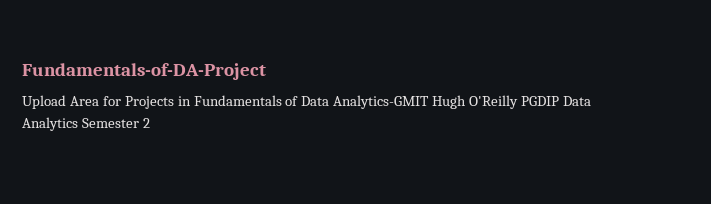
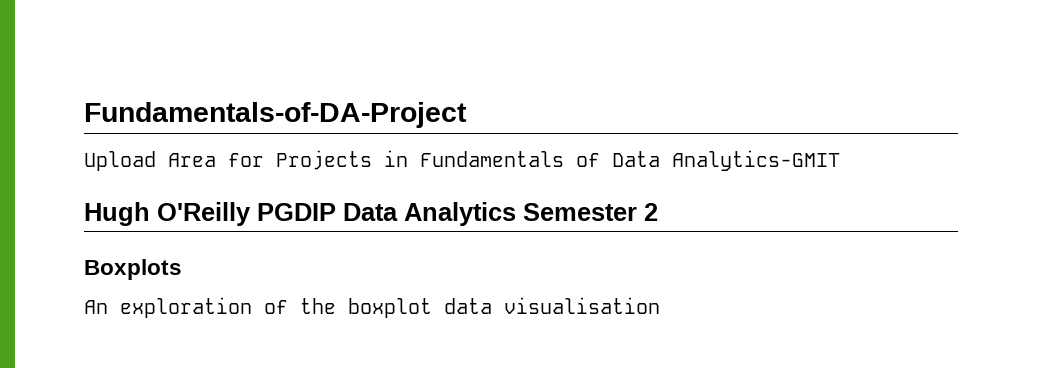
- Upload Area for Projects in Fundamentals of Data Analytics-GMIT Hugh O'Reilly PGDIP Data Analytics Semester 2
+ Upload Area for Projects in Fundamentals of Data Analytics-GMIT
+ Hugh O'Reilly PGDIP Data Analytics Semester 2
+ Boxplots
+ An exploration of the boxplot data visualisation

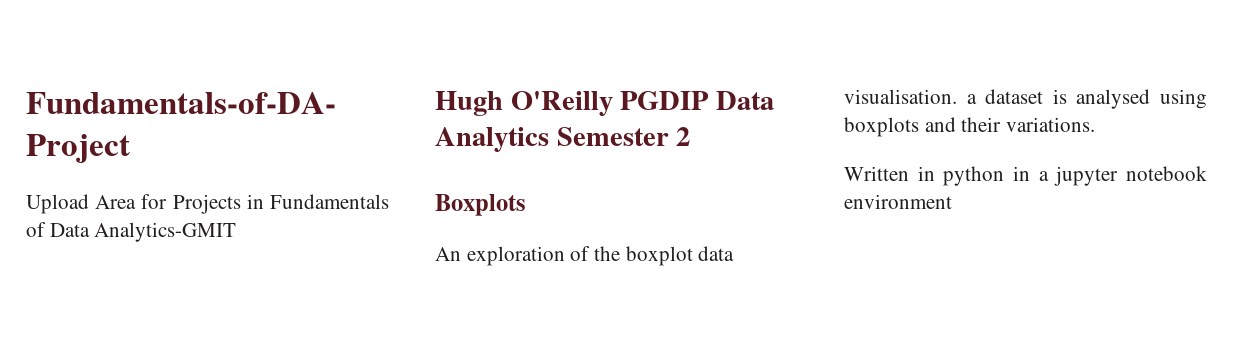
- An exploration of the boxplot data visualisation
+ An exploration of the boxplot data visualisation. a dataset is analysed using boxplots and their variations.
+ Written in python in a jupyter notebook environment

